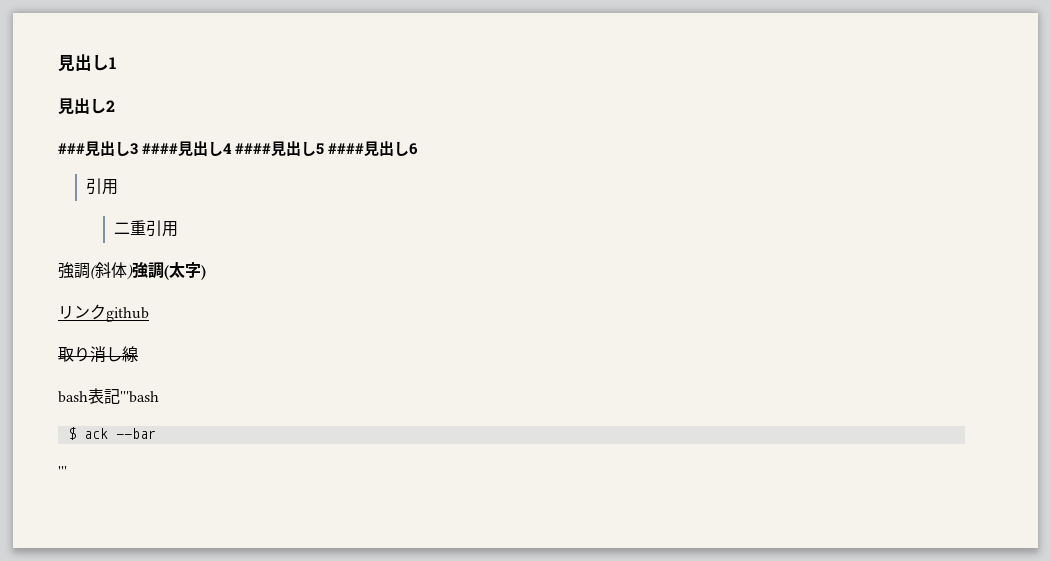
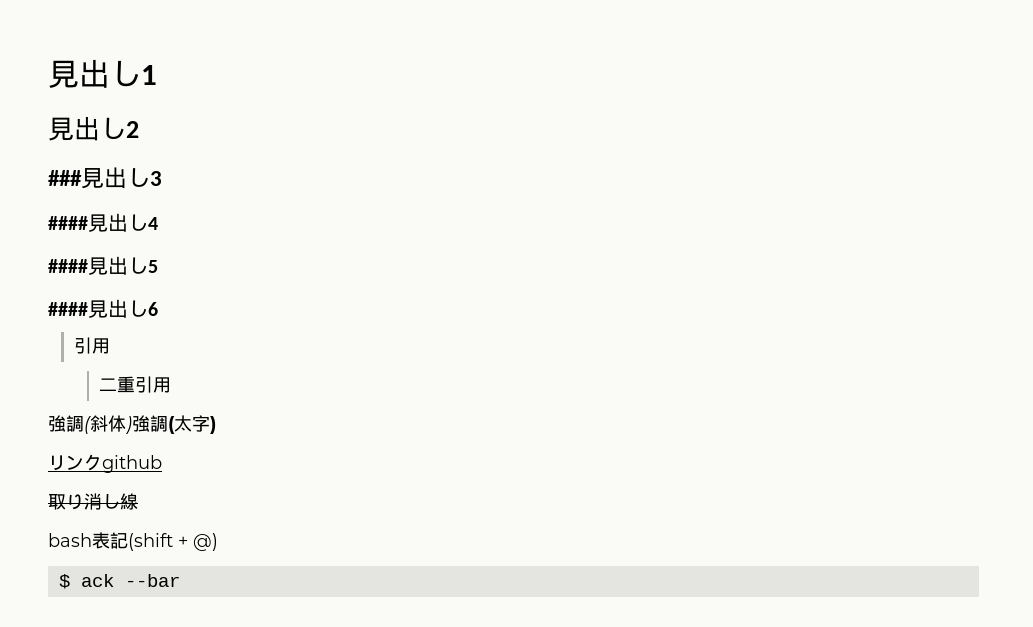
- ###見出し3 ####見出し4 ####見出し5 ####見出し6
+ ###見出し3
+ ####見出し4
+ ####見出し5
+ ####見出し6
- bash表記'''bash
+ bash表記(shift + @)
- '''

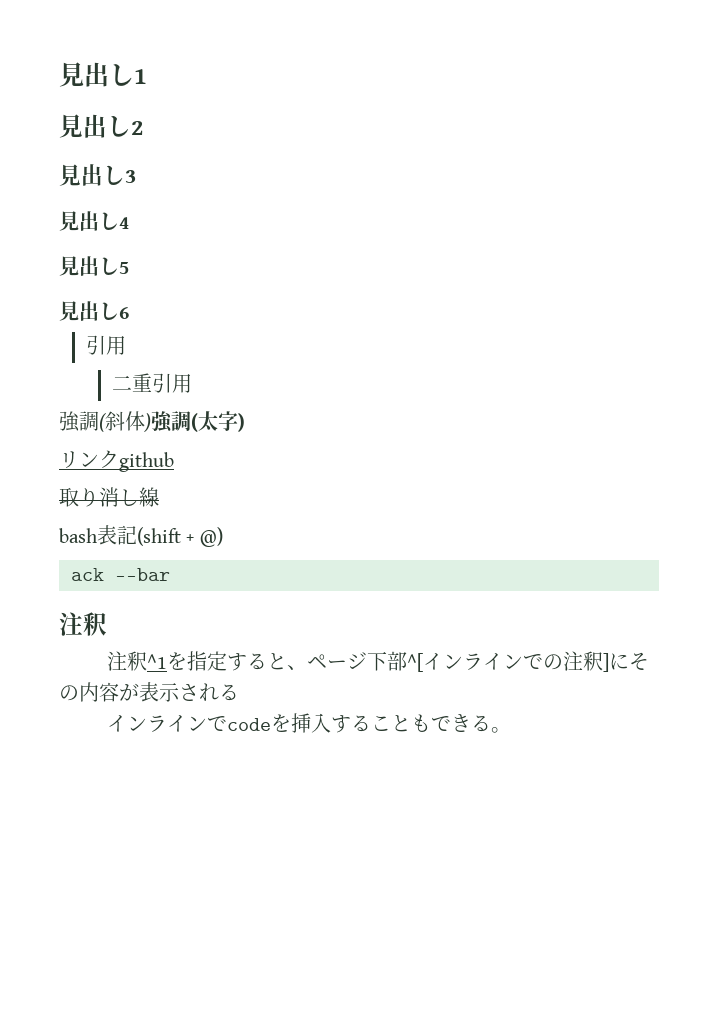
- ###見出し3
+ 見出し3
- ####見出し4
+ 見出し4
- ####見出し5
+ 見出し5
- ####見出し6
+ 見出し6
- $ ack --bar
+ ack --bar
+ 注釈
+ 注釈^1を指定すると、ページ下部^[インラインでの注釈]にその内容が表示される
+ インラインでcodeを挿入することもできる。

